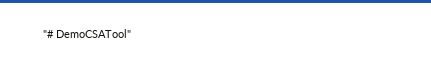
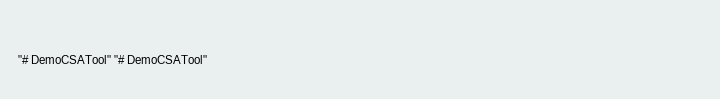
- "# DemoCSATool"
+ "# DemoCSATool" "# DemoCSATool"

